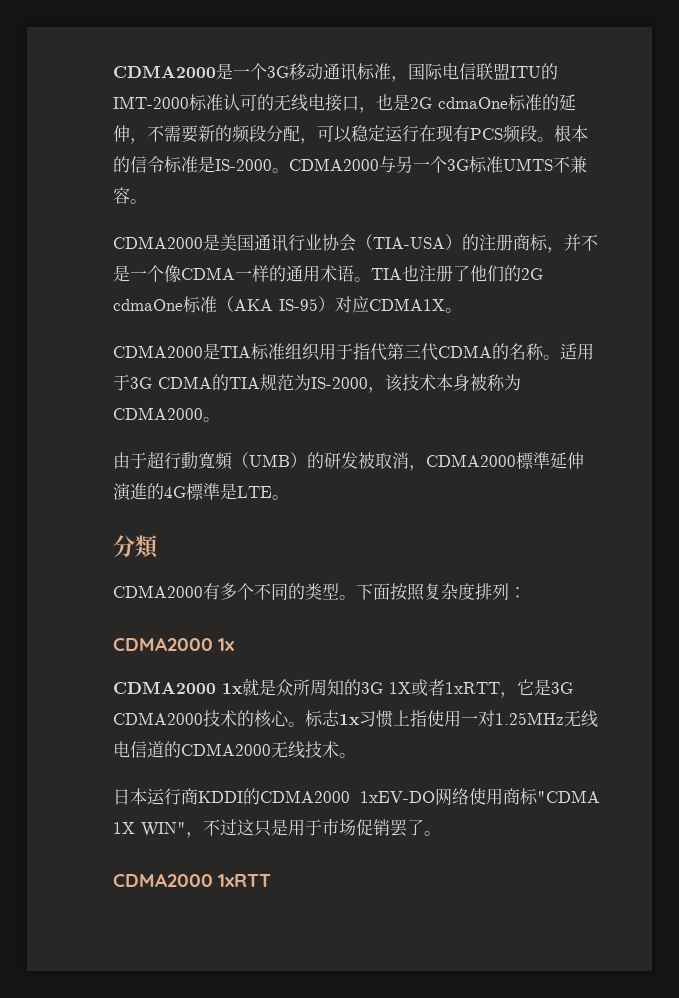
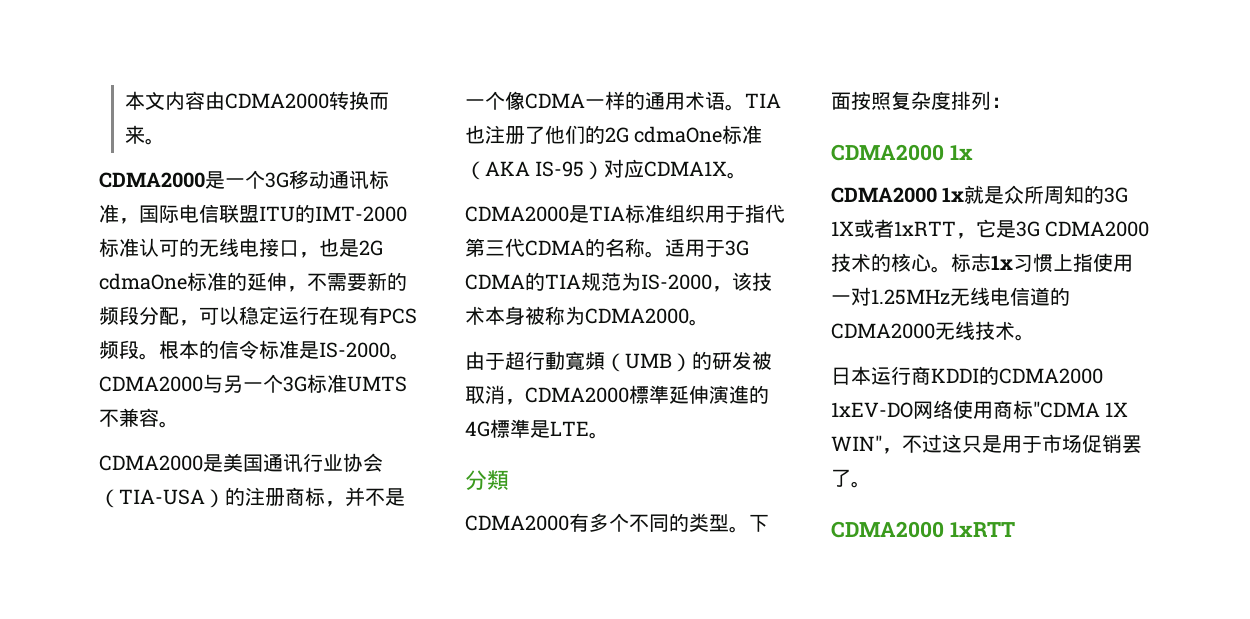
+ 本文内容由CDMA2000转换而来。

